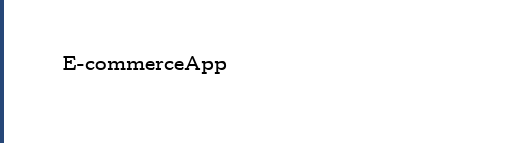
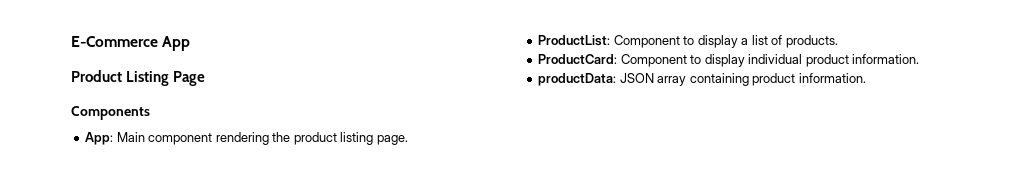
- E-commerceApp
+ E-Commerce App
+ Product Listing Page
+ Components
+ App: Main component rendering the product listing page.
+ ProductList: Component to display a list of products.
+ ProductCard: Component to display individual product information.
+ productData: JSON array containing product information.

